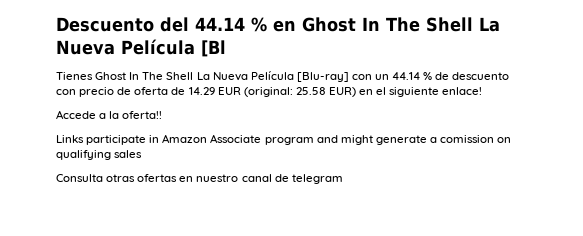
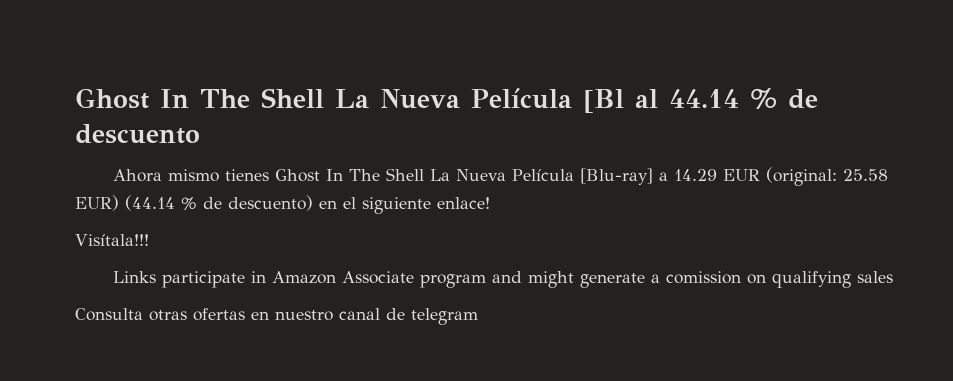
- Descuento del 44.14 % en Ghost In The Shell La Nueva Película [Bl
- Tienes Ghost In The Shell La Nueva Película [Blu-ray] con un 44.14 % de descuento con precio de oferta de 14.29 EUR (original: 25.58 EUR) en el siguiente enlace!
+ Ghost In The Shell La Nueva Película [Bl al 44.14 % de descuento
+ Ahora mismo tienes Ghost In The Shell La Nueva Película [Blu-ray] a 14.29 EUR (original: 25.58 EUR) (44.14 % de descuento) en el siguiente enlace!
- Accede a la oferta!!
+ Visítala!!!

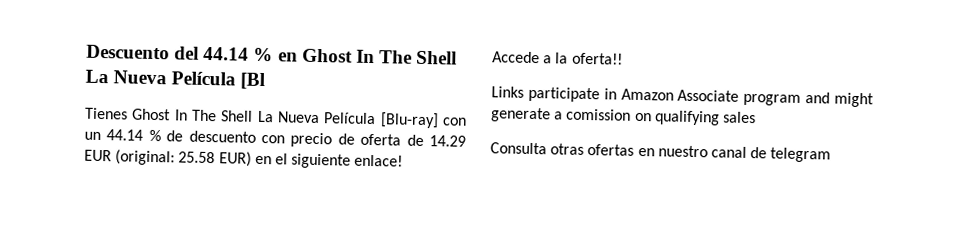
- Ghost In The Shell La Nueva Película [Bl al 44.14 % de descuento
- Ahora mismo tienes Ghost In The Shell La Nueva Película [Blu-ray] a 14.29 EUR (original: 25.58 EUR) (44.14 % de descuento) en el siguiente enlace!
+ Descuento del 44.14 % en Ghost In The Shell La Nueva Película [Bl
+ Tienes Ghost In The Shell La Nueva Película [Blu-ray] con un 44.14 % de descuento con precio de oferta de 14.29 EUR (original: 25.58 EUR) en el siguiente enlace!
- Visítala!!!
+ Accede a la oferta!!

